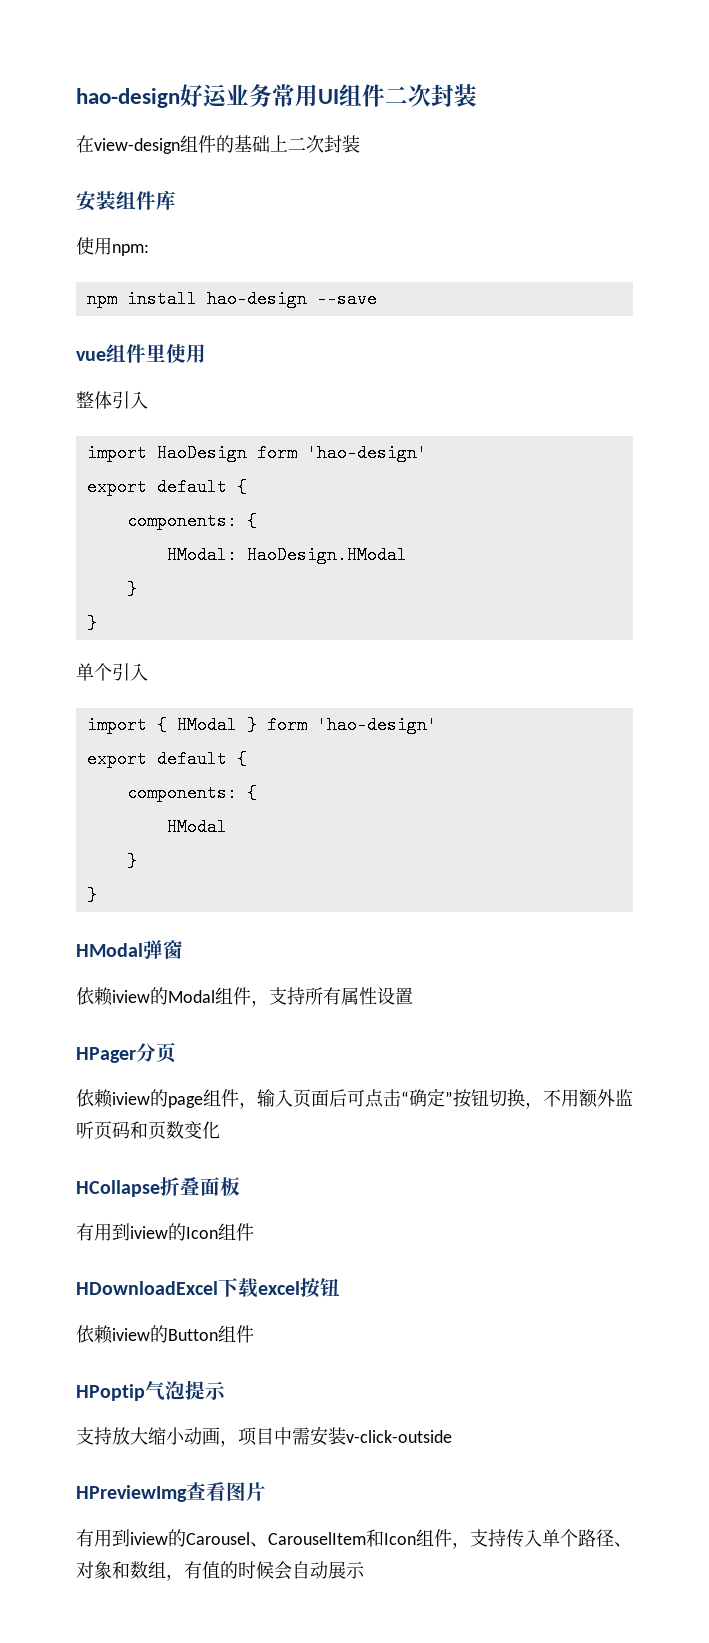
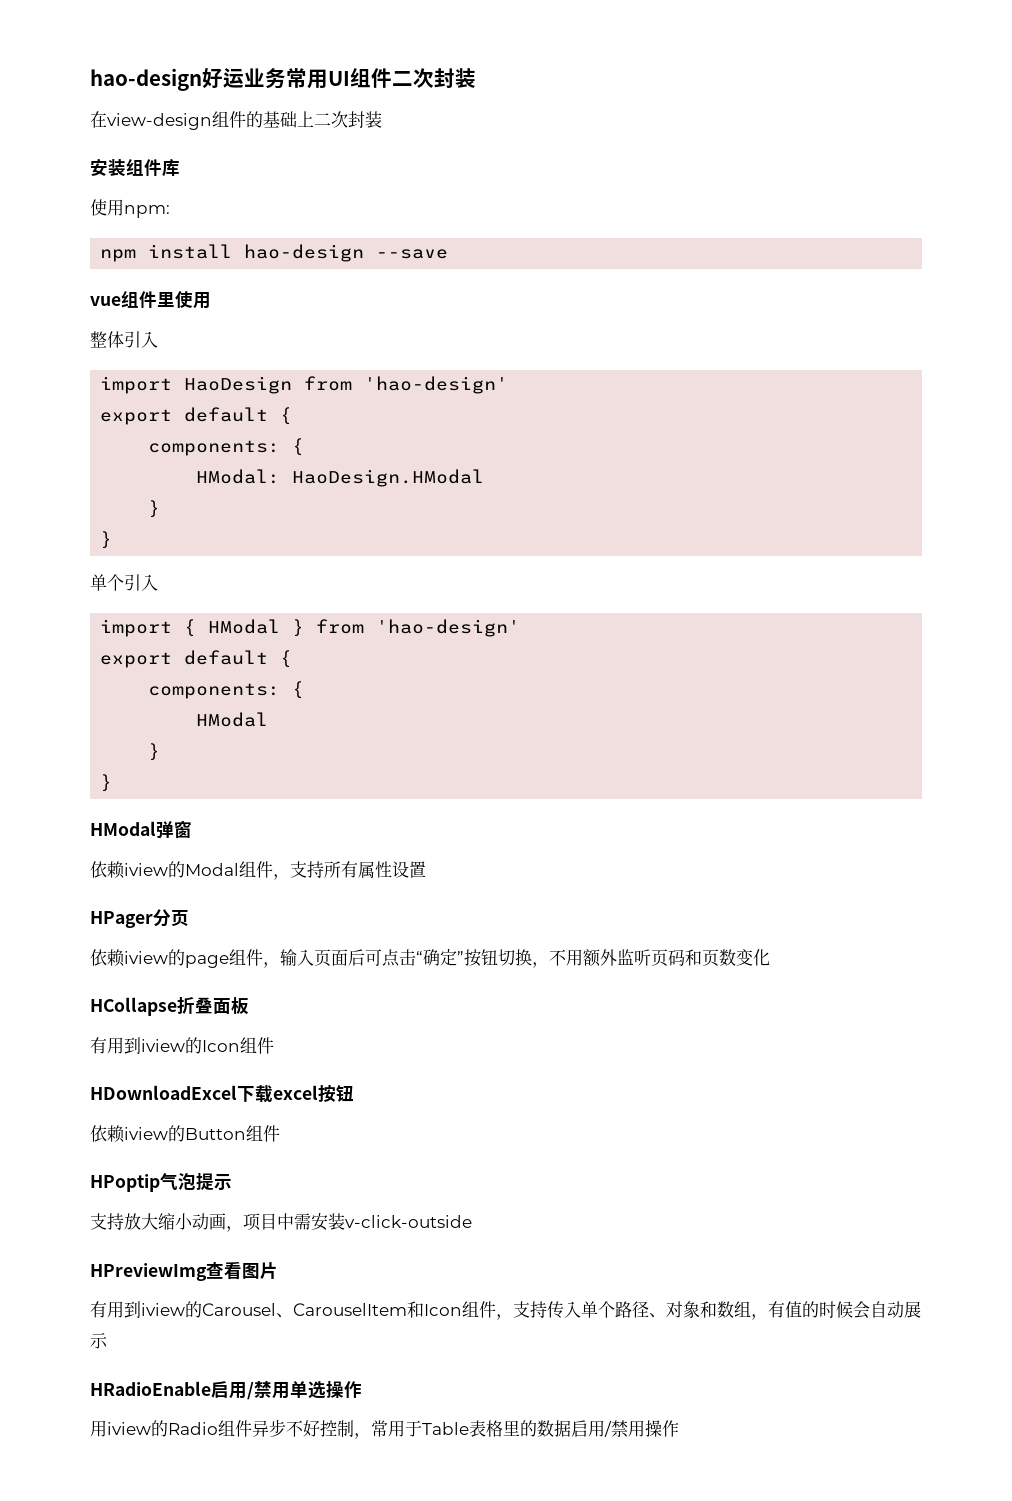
- import HaoDesign form 'hao-design'
+ import HaoDesign from 'hao-design'
- import { HModal } form 'hao-design'
+ import { HModal } from 'hao-design'
+ HRadioEnable启用/禁用单选操作
+ 用iview的Radio组件异步不好控制，常用于Table表格里的数据启用/禁用操作

